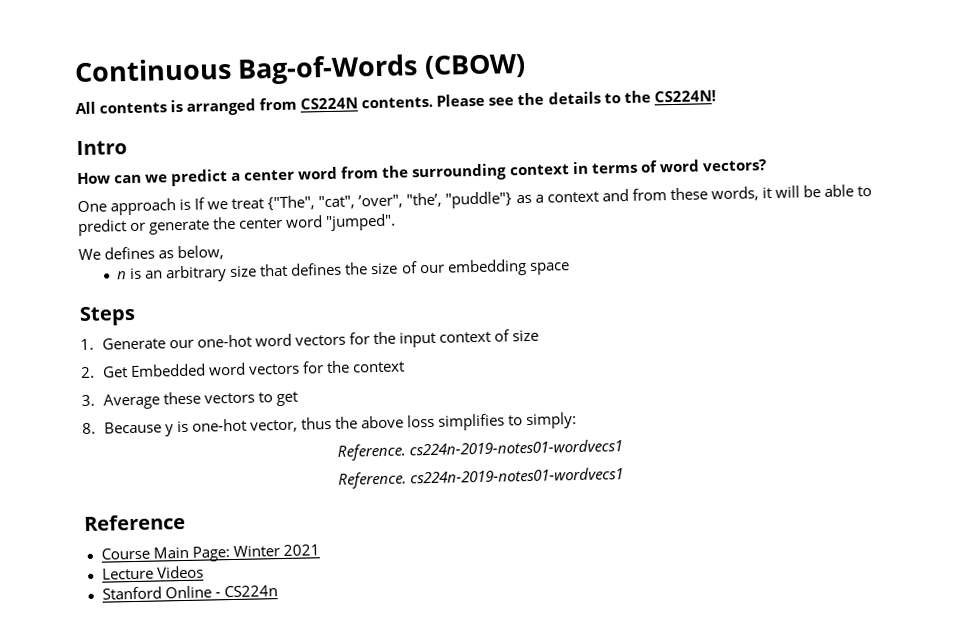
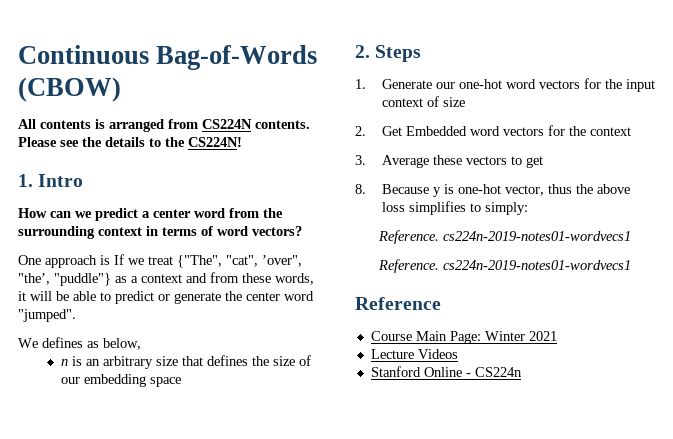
- Intro
+ 1. Intro
- Steps
+ 2. Steps

